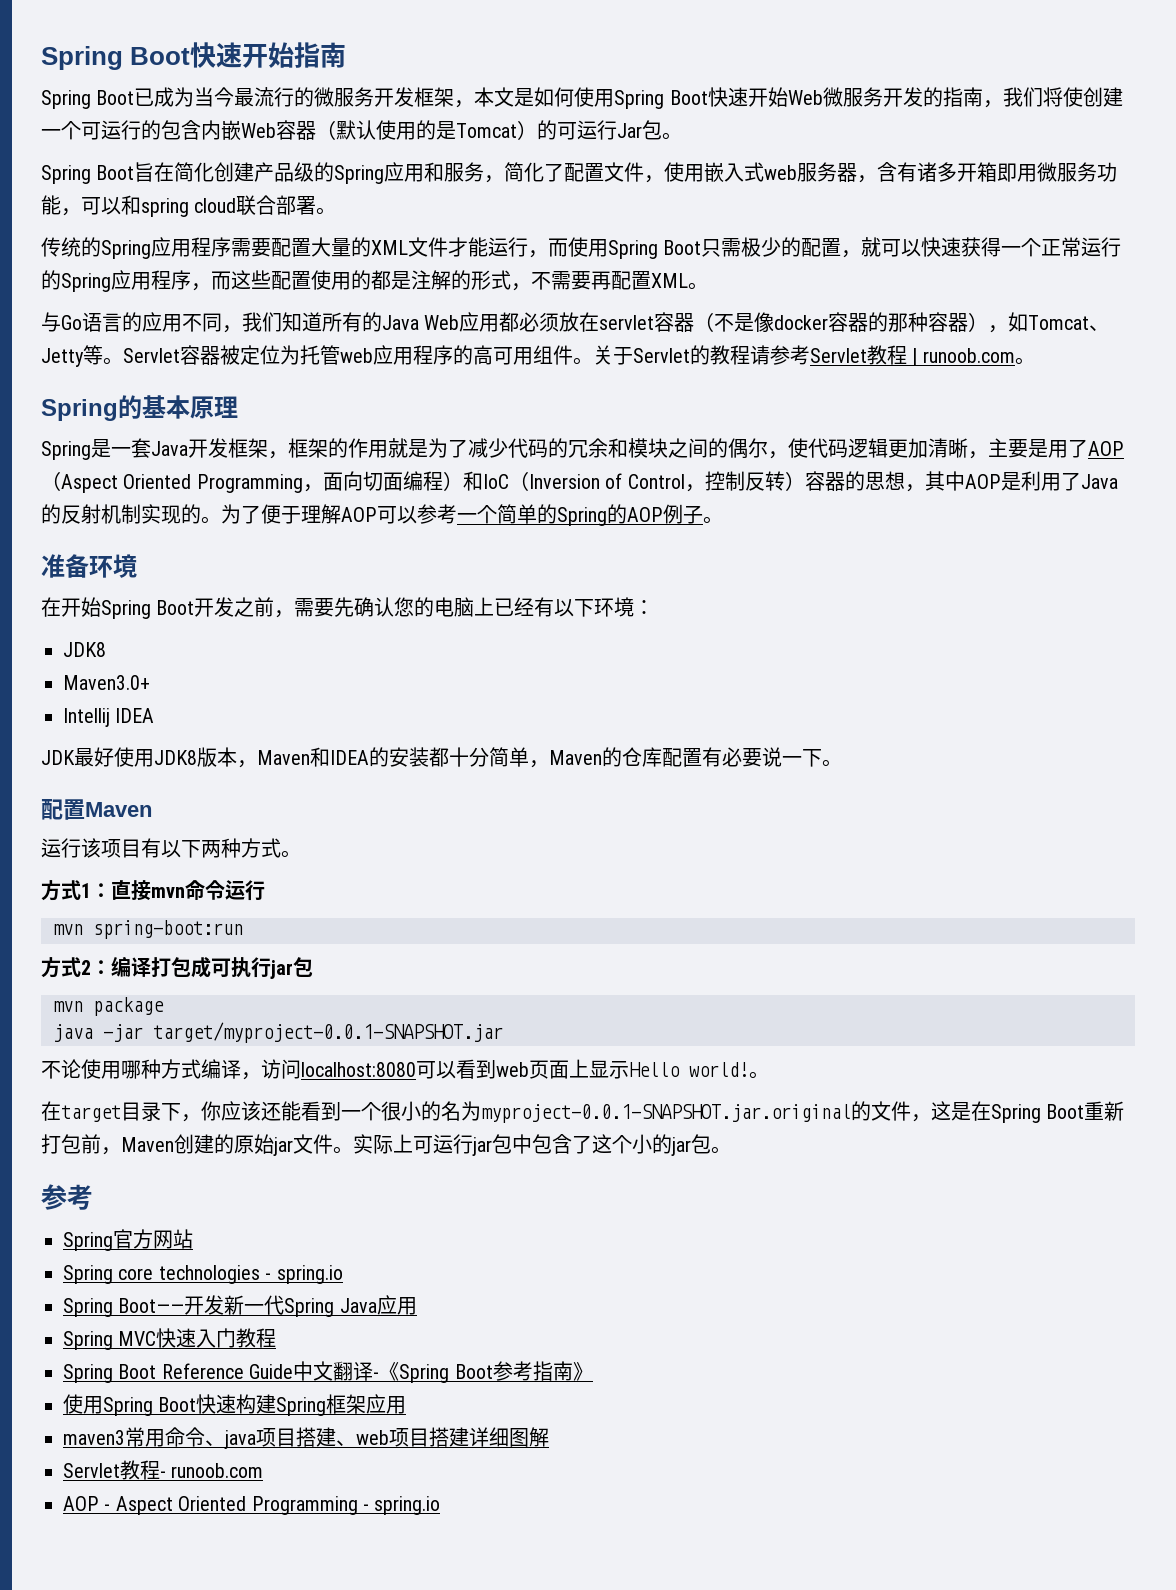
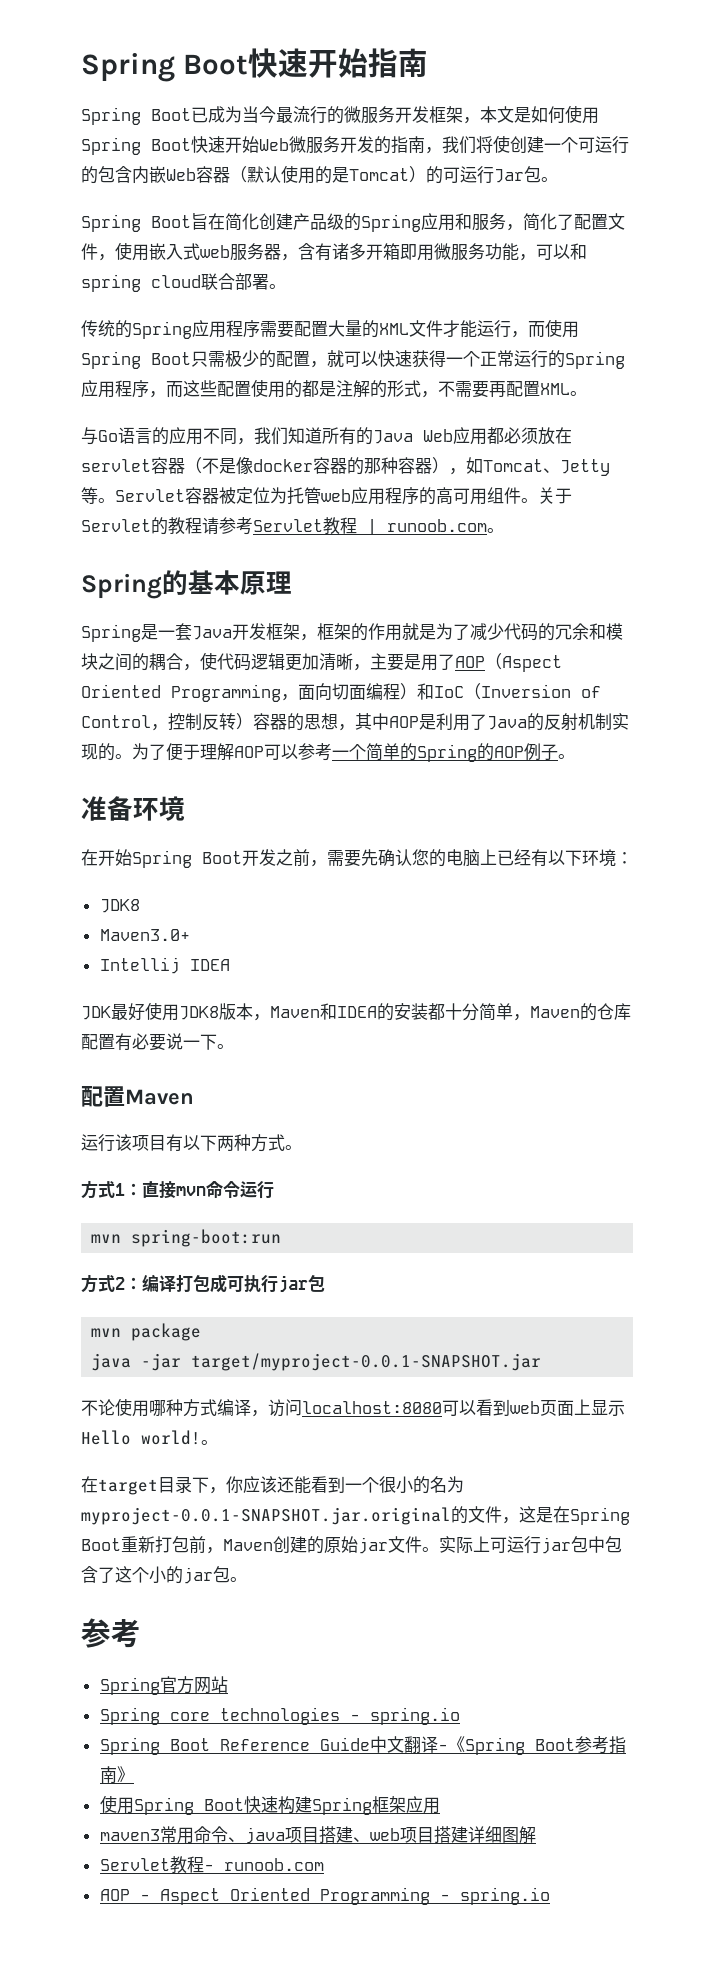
- Spring是一套Java开发框架，框架的作用就是为了减少代码的冗余和模块之间的偶尔，使代码逻辑更加清晰，主要是用了AOP（Aspect Oriented Programming，面向切面编程）和IoC（Inversion of Control，控制反转）容器的思想，其中AOP是利用了Java的反射机制实现的。
+ Spring是一套Java开发框架，框架的作用就是为了减少代码的冗余和模块之间的耦合，使代码逻辑更加清晰，主要是用了AOP（Aspect Oriented Programming，面向切面编程）和IoC（Inversion of Control，控制反转）容器的思想，其中AOP是利用了Java的反射机制实现的。
- Spring Boot——开发新一代Spring Java应用
- Spring MVC快速入门教程

